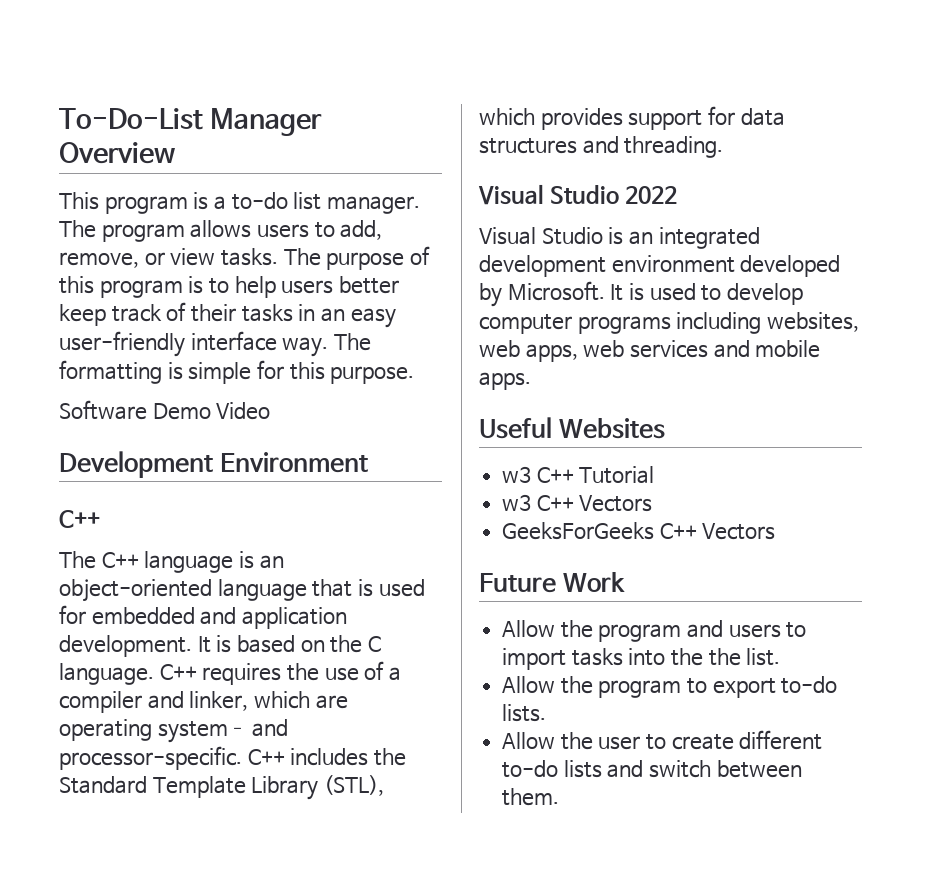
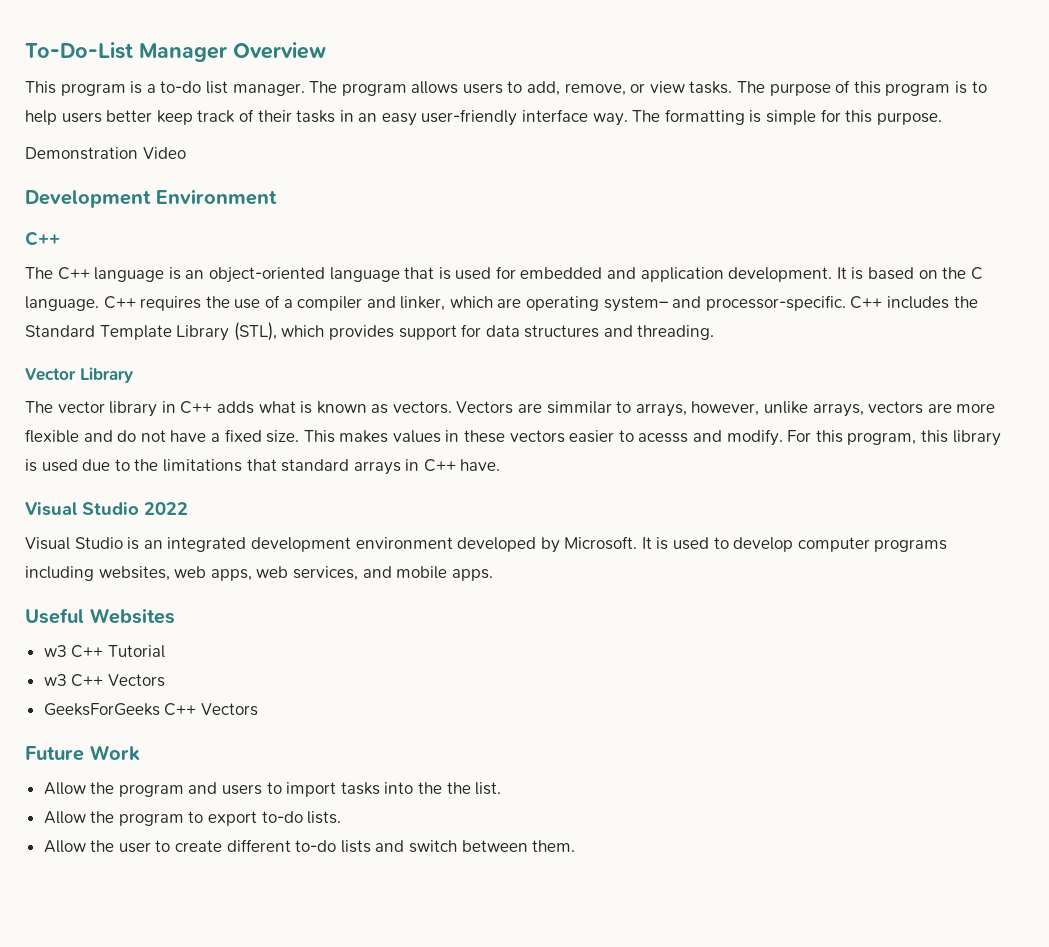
- Software Demo Video
+ Demonstration Video
+ Vector Library
+ The vector library in C++ adds what is known as vectors. Vectors are simmilar to arrays, however, unlike arrays, vectors are more flexible and do not have a fixed size. This makes values in these vectors easier to acesss and modify. For this program, this library is used due to the limitations that standard arrays in C++ have.
- It is used to develop computer programs including websites, web apps, web services and mobile apps.
+ It is used to develop computer programs including websites, web apps, web services, and mobile apps.

